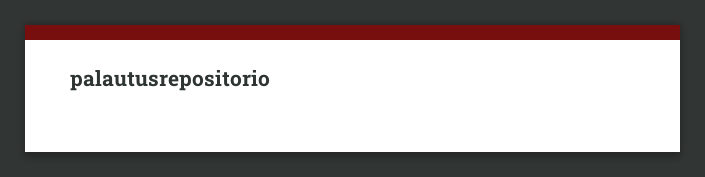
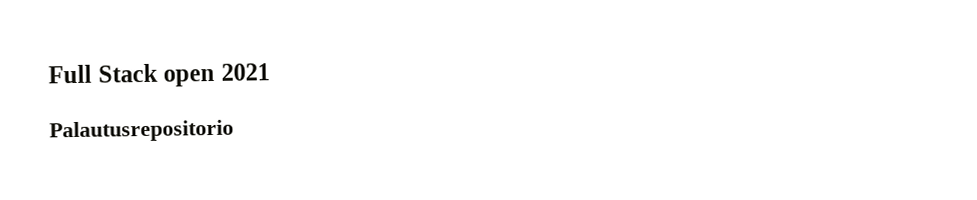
- palautusrepositorio
+ Full Stack open 2021
+ Palautusrepositorio

